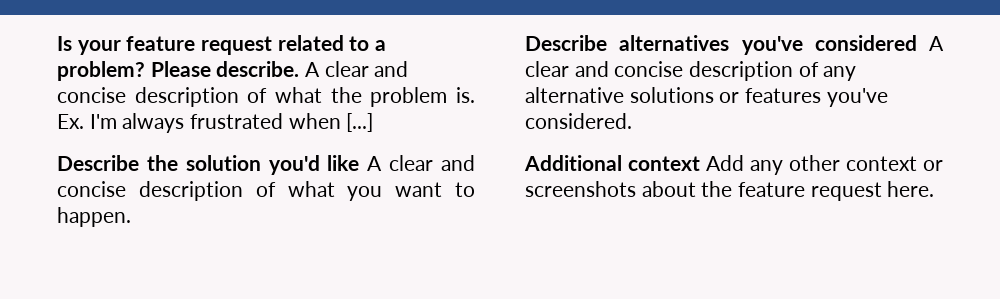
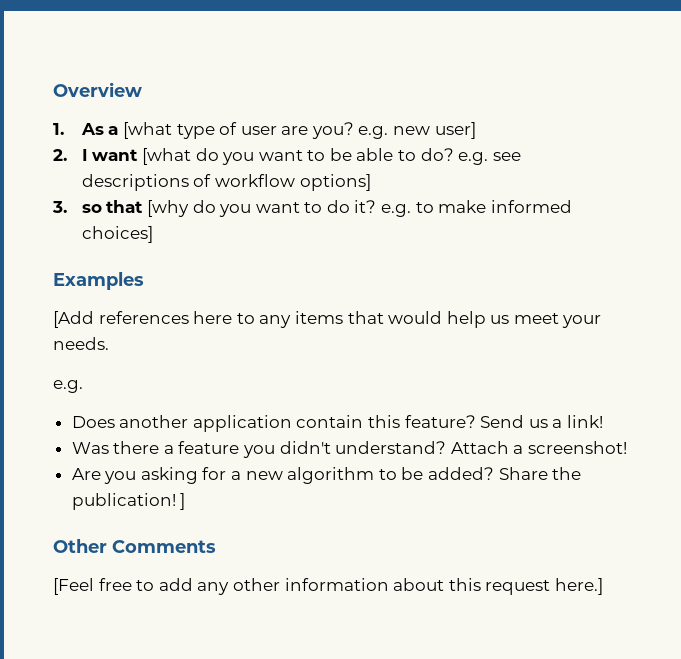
- Is your feature request related to a problem? Please describe. A clear and concise description of what the problem is. Ex. I'm always frustrated when [...]
- Describe the solution you'd like A clear and concise description of what you want to happen.
- Describe alternatives you've considered A clear and concise description of any alternative solutions or features you've considered.
- Additional context Add any other context or screenshots about the feature request here.
+ Overview
+ 1. As a [what type of user are you? e.g. new user]
+ 2. I want [what do you want to be able to do? e.g. see descriptions of workflow options]
+ 3. so that [why do you want to do it? e.g. to make informed choices]
+ Examples
+ [Add references here to any items that would help us meet your needs.
+ e.g.
+ Does another application contain this feature? Send us a link!
+ Was there a feature you didn't understand? Attach a screenshot!
+ Are you asking for a new algorithm to be added? Share the publication! ]
+ Other Comments
+ [Feel free to add any other information about this request here.]

